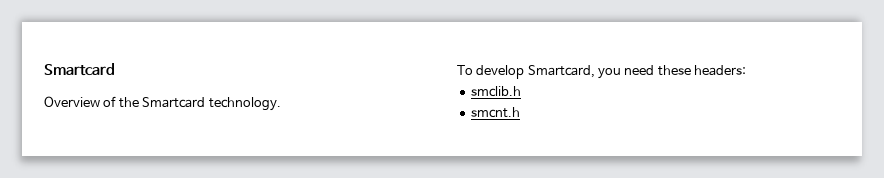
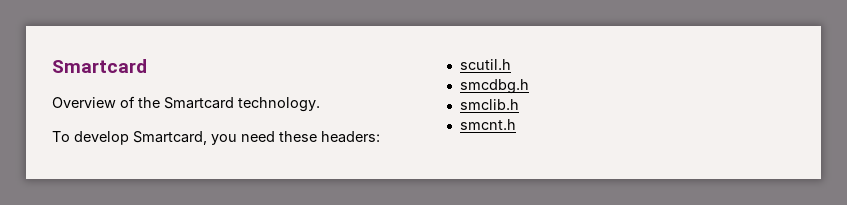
+ scutil.h
+ smcdbg.h

